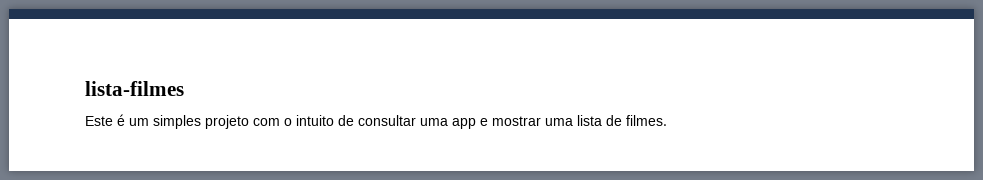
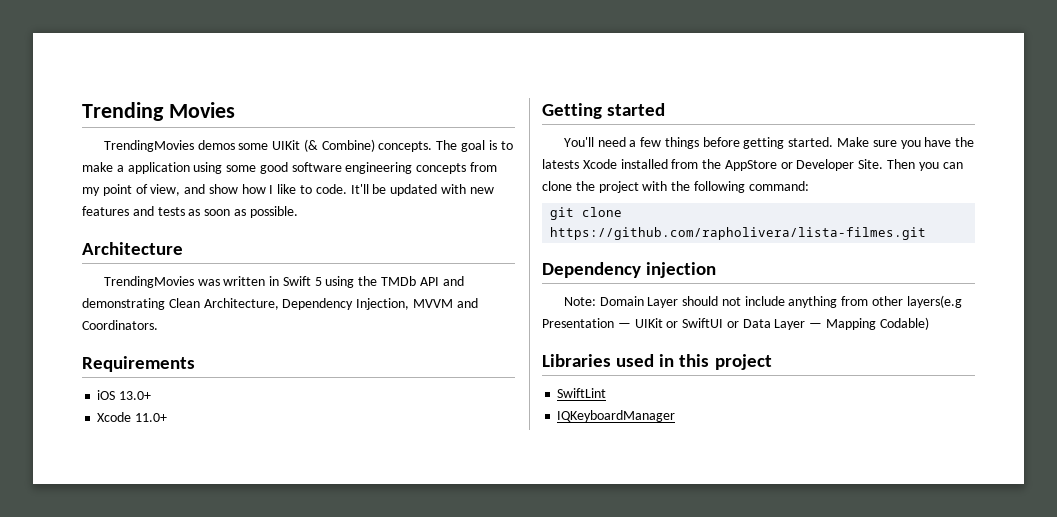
- lista-filmes
- Este é um simples projeto com o intuito de consultar uma app e mostrar uma lista de filmes.
+ Trending Movies
+ TrendingMovies demos some UIKit (& Combine) concepts. The goal is to make a application using some good software engineering concepts from my point of view, and show how I like to code. It'll be updated with new features and tests as soon as possible.
+ Architecture
+ TrendingMovies was written in Swift 5 using the TMDb API and demonstrating Clean Architecture, Dependency Injection, MVVM and Coordinators.
+ Requirements
+ iOS 13.0+
+ Xcode 11.0+
+ Getting started
+ You'll need a few things before getting started. Make sure you have the latests Xcode installed from the AppStore or Developer Site. Then you can clone the project with the following command:
+ git clone https://github.com/rapholivera/lista-filmes.git
+ Dependency injection
+ Note: Domain Layer should not include anything from other layers(e.g Presentation — UIKit or SwiftUI or Data Layer — Mapping Codable)
+ Libraries used in this project
+ SwiftLint
+ IQKeyboardManager

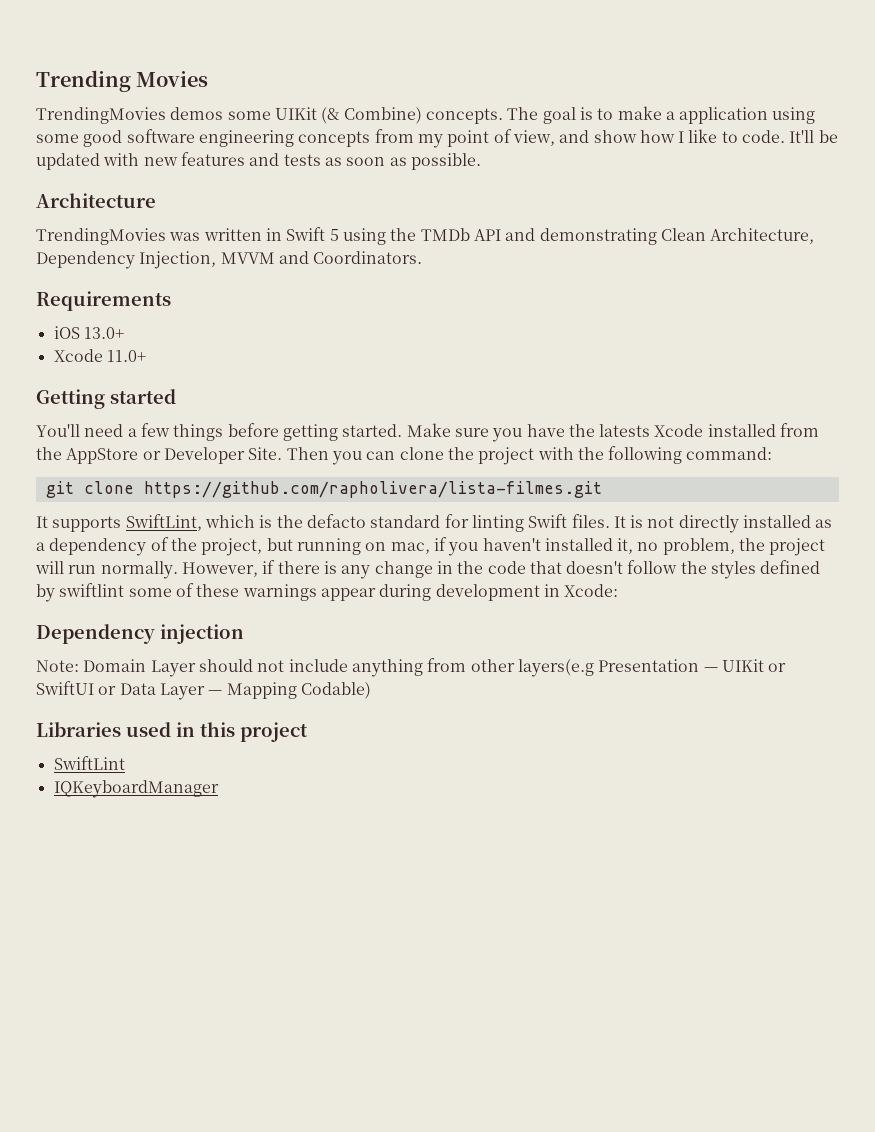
+ It supports SwiftLint, which is the defacto standard for linting Swift files. It is not directly installed as a dependency of the project, but running on mac, if you haven't installed it, no problem, the project will run normally. However, if there is any change in the code that doesn't follow the styles defined by swiftlint some of these warnings appear during development in Xcode:

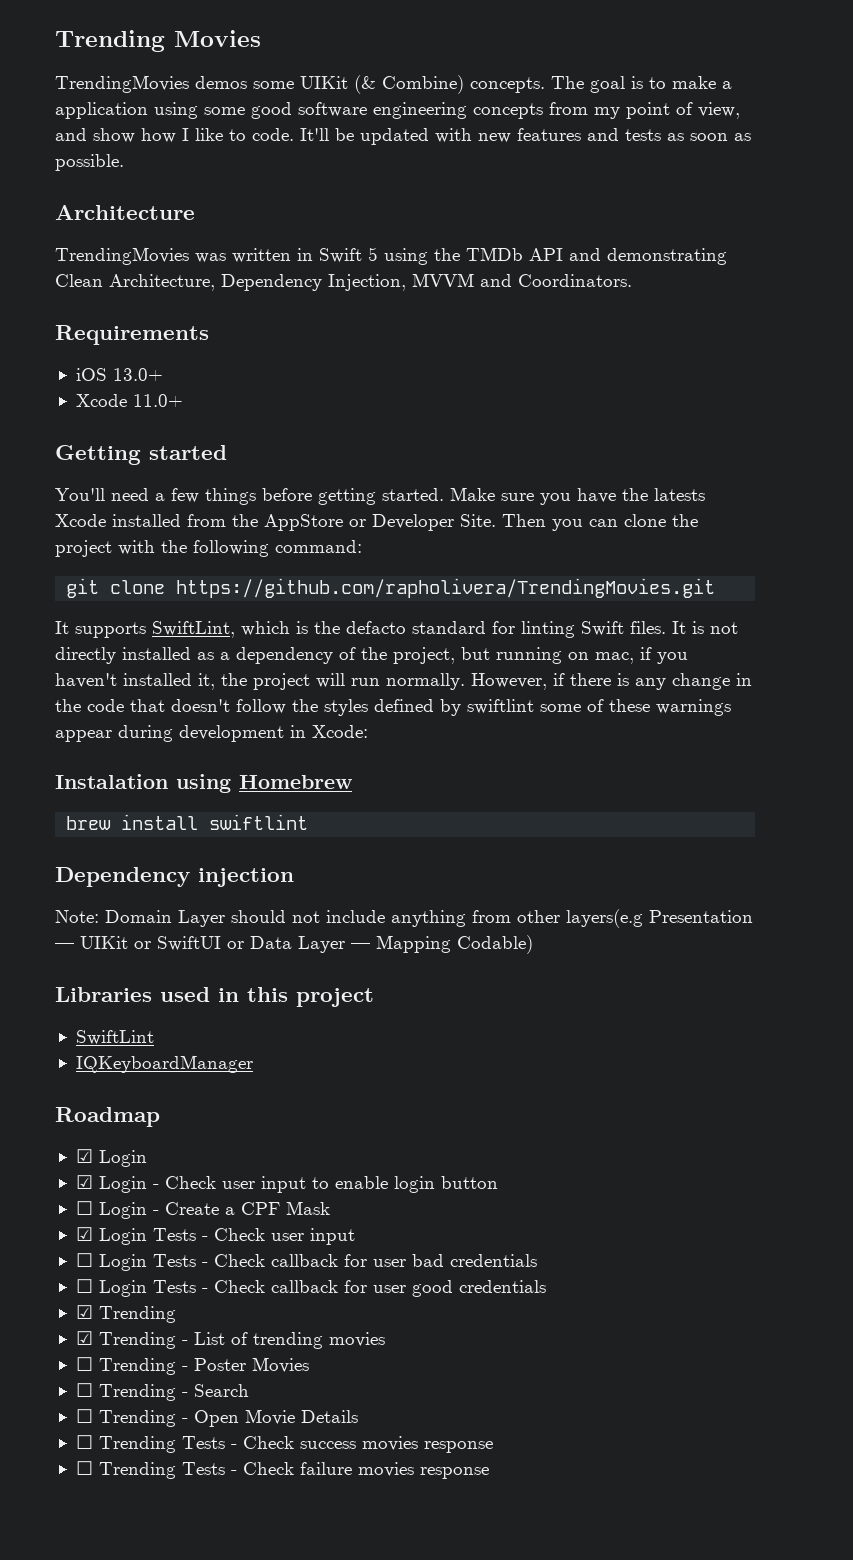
- git clone https://github.com/rapholivera/lista-filmes.git
+ git clone https://github.com/rapholivera/TrendingMovies.git
- It is not directly installed as a dependency of the project, but running on mac, if you haven't installed it, no problem, the project will run normally.
+ It is not directly installed as a dependency of the project, but running on mac, if you haven't installed it, the project will run normally.
+ Instalation using Homebrew
+ brew install swiftlint
+ Roadmap
+ ☑ Login
+ ☑ Login - Check user input to enable login button
+ ☐ Login - Create a CPF Mask
+ ☑ Login Tests - Check user input
+ ☐ Login Tests - Check callback for user bad credentials
+ ☐ Login Tests - Check callback for user good credentials
+ ☑ Trending
+ ☑ Trending - List of trending movies
+ ☐ Trending - Poster Movies
+ ☐ Trending - Search
+ ☐ Trending - Open Movie Details
+ ☐ Trending Tests - Check success movies response
+ ☐ Trending Tests - Check failure movies response

